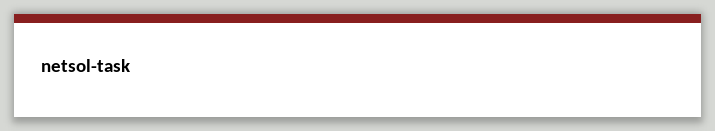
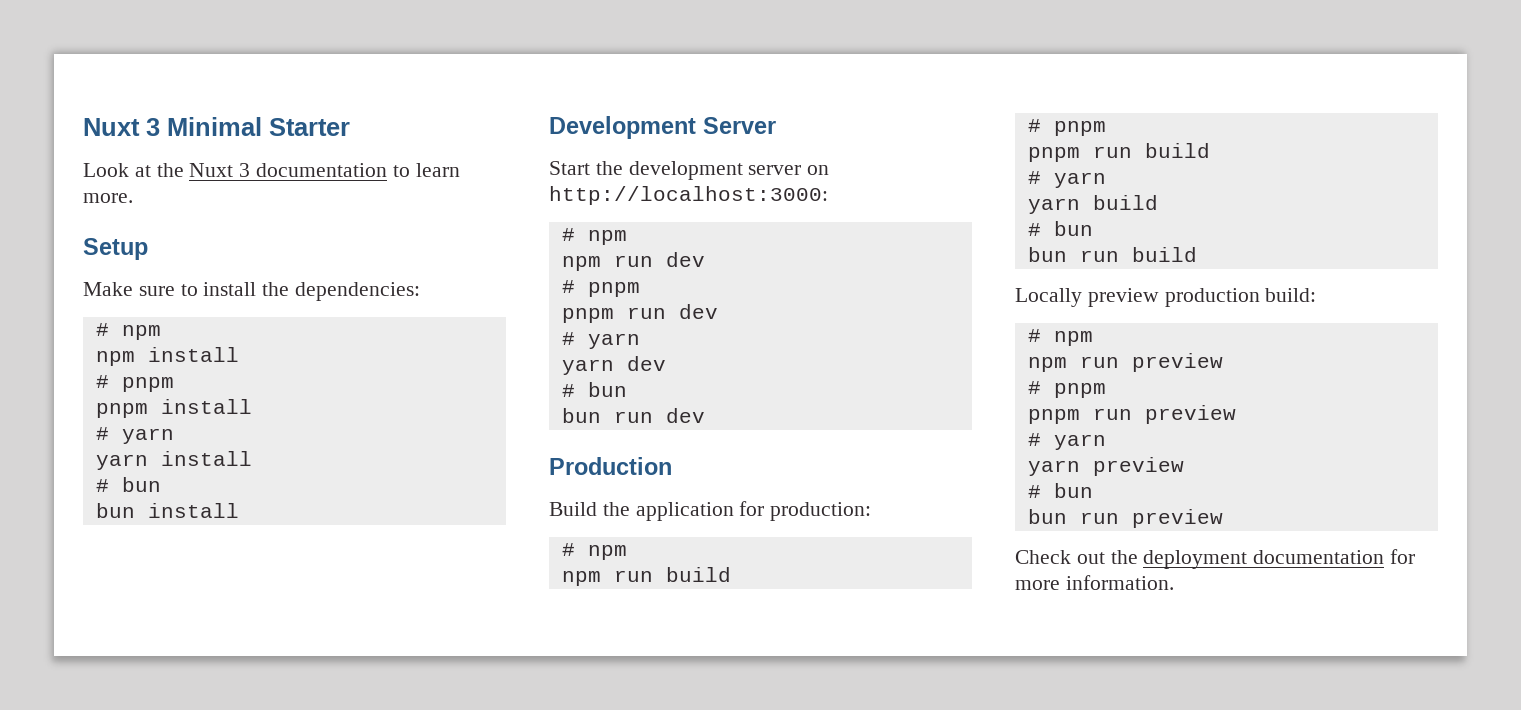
- netsol-task
+ Nuxt 3 Minimal Starter
+ Look at the Nuxt 3 documentation to learn more.
+ Setup
+ Make sure to install the dependencies:
+ # npm
+ npm install
+ # pnpm
+ pnpm install
+ # yarn
+ yarn install
+ # bun
+ bun install
+ Development Server
+ Start the development server on http://localhost:3000:
+ # npm
+ npm run dev
+ # pnpm
+ pnpm run dev
+ # yarn
+ yarn dev
+ # bun
+ bun run dev
+ Production
+ Build the application for production:
+ # npm
+ npm run build
+ # pnpm
+ pnpm run build
+ # yarn
+ yarn build
+ # bun
+ bun run build
+ Locally preview production build:
+ # npm
+ npm run preview
+ # pnpm
+ pnpm run preview
+ # yarn
+ yarn preview
+ # bun
+ bun run preview
+ Check out the deployment documentation for more information.

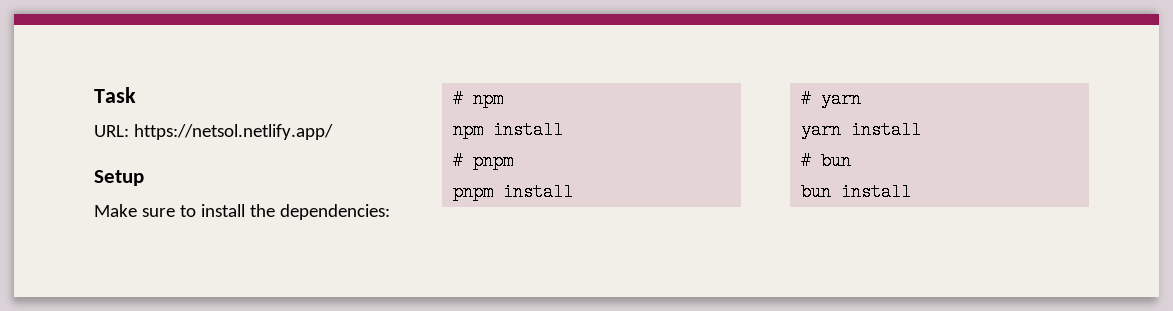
- Nuxt 3 Minimal Starter
- Look at the Nuxt 3 documentation to learn more.
+ Task
+ URL: https://netsol.netlify.app/
- Development Server
- Start the development server on http://localhost:3000:
- # npm
- npm run dev
- # pnpm
- pnpm run dev
- # yarn
- yarn dev
- # bun
- bun run dev
- Production
- Build the application for production:
- # npm
- npm run build
- # pnpm
- pnpm run build
- # yarn
- yarn build
- # bun
- bun run build
- Locally preview production build:
- # npm
- npm run preview
- # pnpm
- pnpm run preview
- # yarn
- yarn preview
- # bun
- bun run preview
- Check out the deployment documentation for more information.

